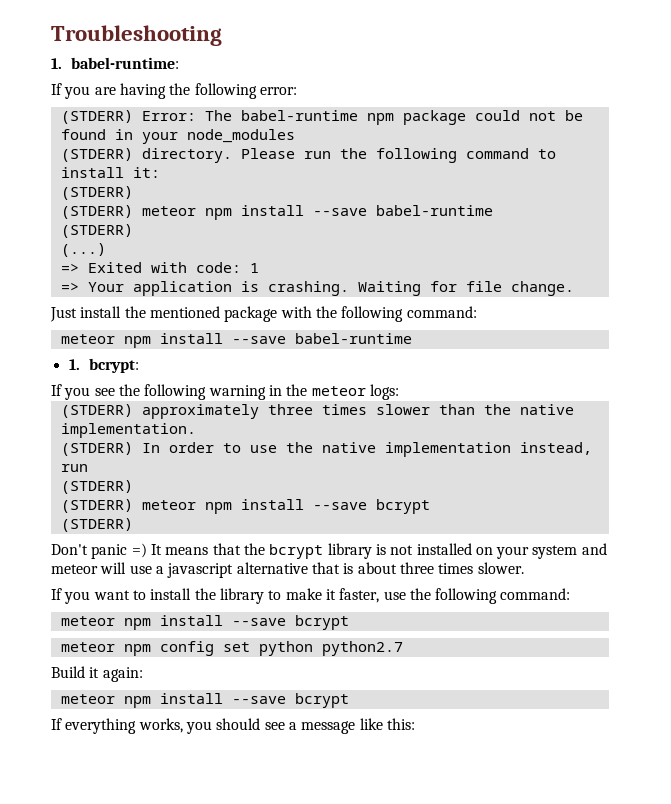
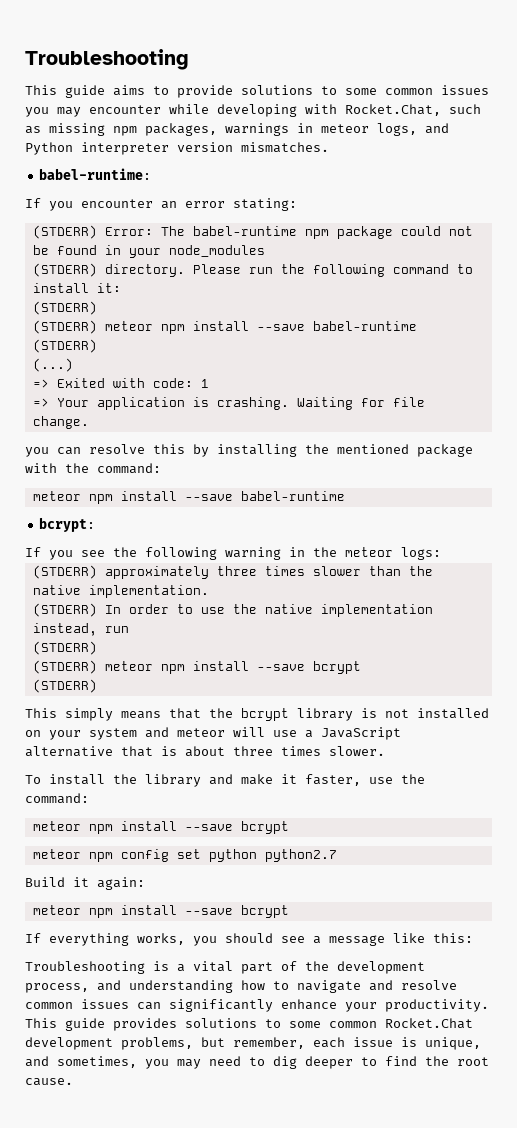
- 1. babel-runtime:
- If you are having the following error:
+ This guide aims to provide solutions to some common issues you may encounter while developing with Rocket.Chat, such as missing npm packages, warnings in meteor logs, and Python interpreter version mismatches.
+ babel-runtime:
+ If you encounter an error stating:
- Just install the mentioned package with the following command:
+ you can resolve this by installing the mentioned package with the command:
- 1. bcrypt:
+ bcrypt:
- Don't panic =) It means that the bcrypt library is not installed on your system and meteor will use a javascript alternative that is about three times slower.
+ This simply means that the bcrypt library is not installed on your system and meteor will use a JavaScript alternative that is about three times slower.
- If you want to install the library to make it faster, use the following command:
+ To install the library and make it faster, use the command:
+ Troubleshooting is a vital part of the development process, and understanding how to navigate and resolve common issues can significantly enhance your productivity. This guide provides solutions to some common Rocket.Chat development problems, but remember, each issue is unique, and sometimes, you may need to dig deeper to find the root cause.

